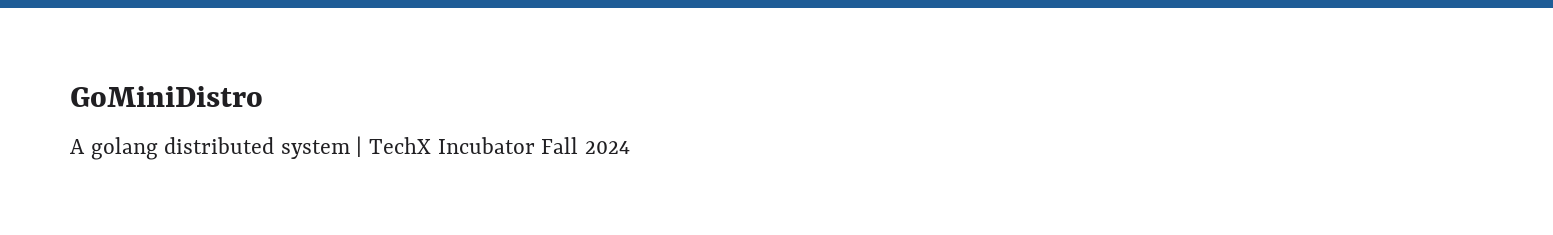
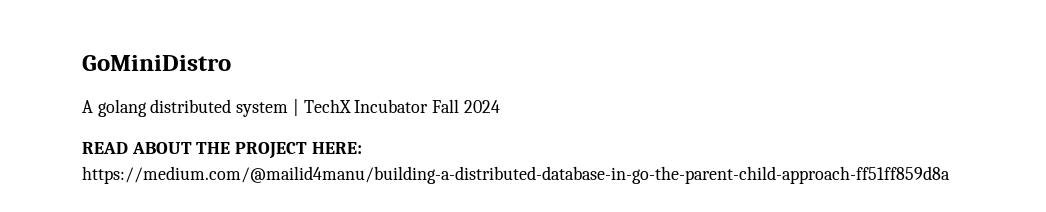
+ READ ABOUT THE PROJECT HERE: https://medium.com/@mailid4manu/building-a-distributed-database-in-go-the-parent-child-approach-ff51ff859d8a

